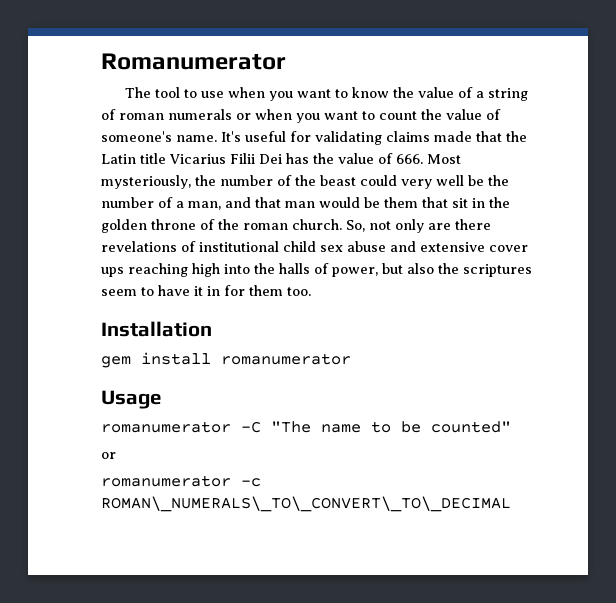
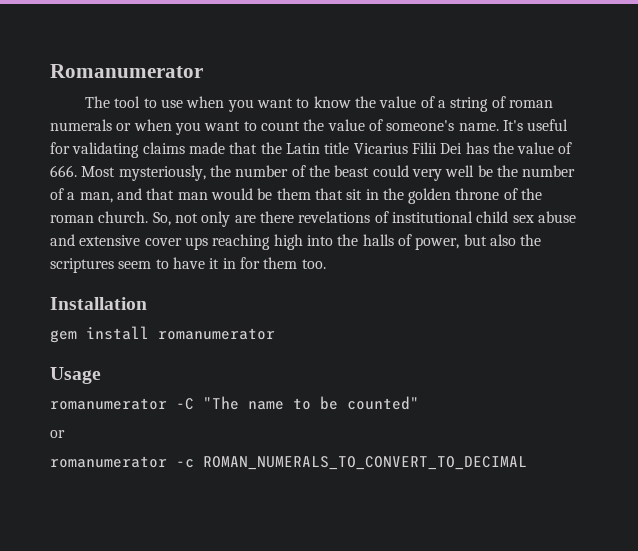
- romanumerator -c ROMAN\_NUMERALS\_TO\_CONVERT\_TO\_DECIMAL
+ romanumerator -c ROMAN_NUMERALS_TO_CONVERT_TO_DECIMAL

